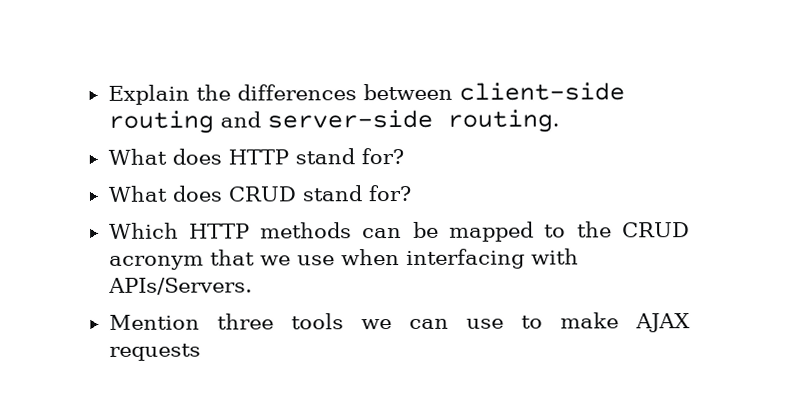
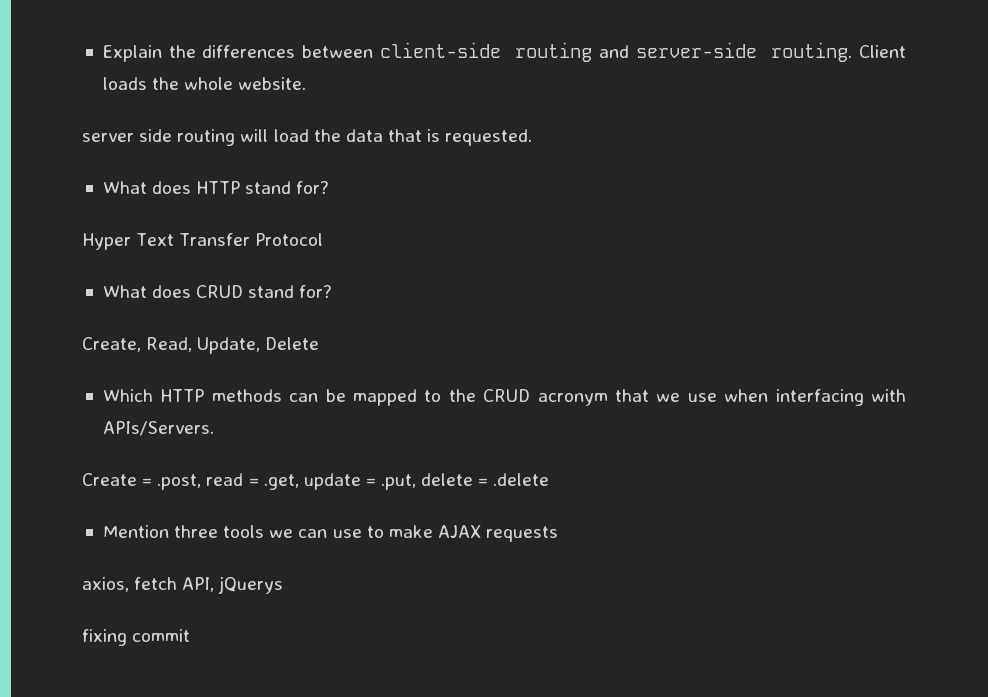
+ Client loads the whole website.
+ server side routing will load the data that is requested.
+ Hyper Text Transfer Protocol
+ Create, Read, Update, Delete
+ Create = .post, read = .get, update = .put, delete = .delete
+ axios, fetch API, jQuerys
+ fixing commit

